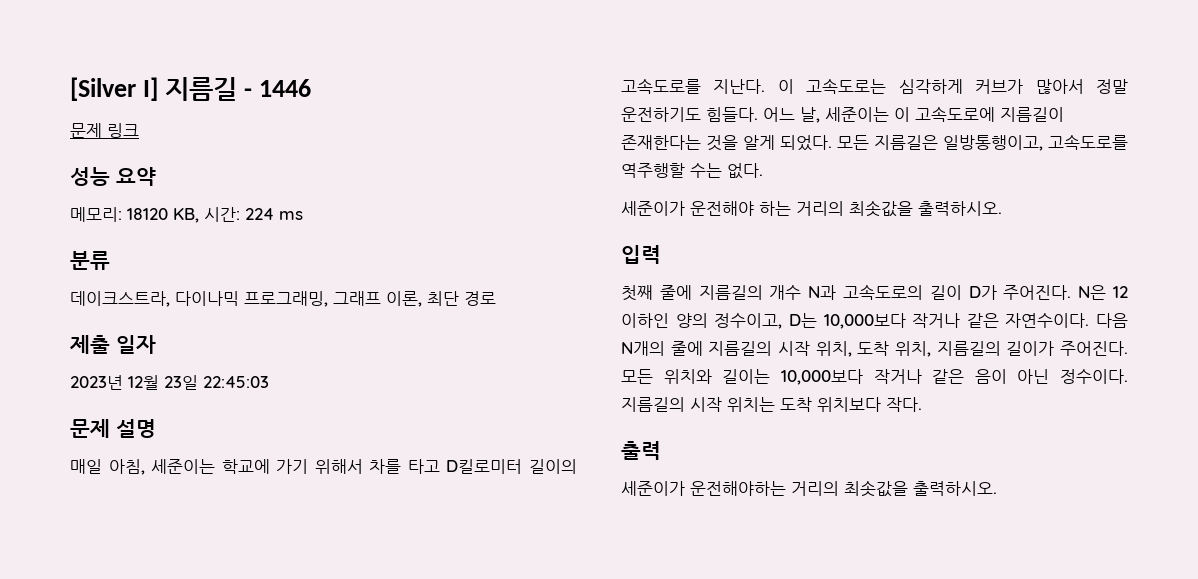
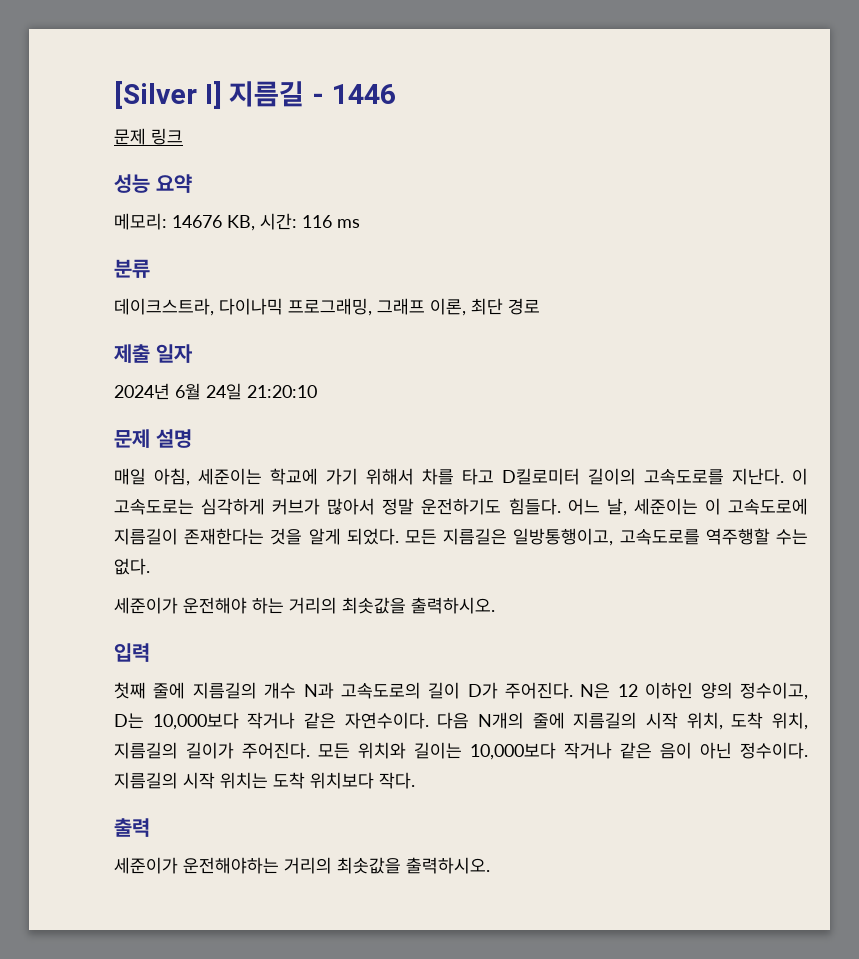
- 메모리: 18120 KB, 시간: 224 ms
+ 메모리: 14676 KB, 시간: 116 ms
- 2023년 12월 23일 22:45:03
+ 2024년 6월 24일 21:20:10

